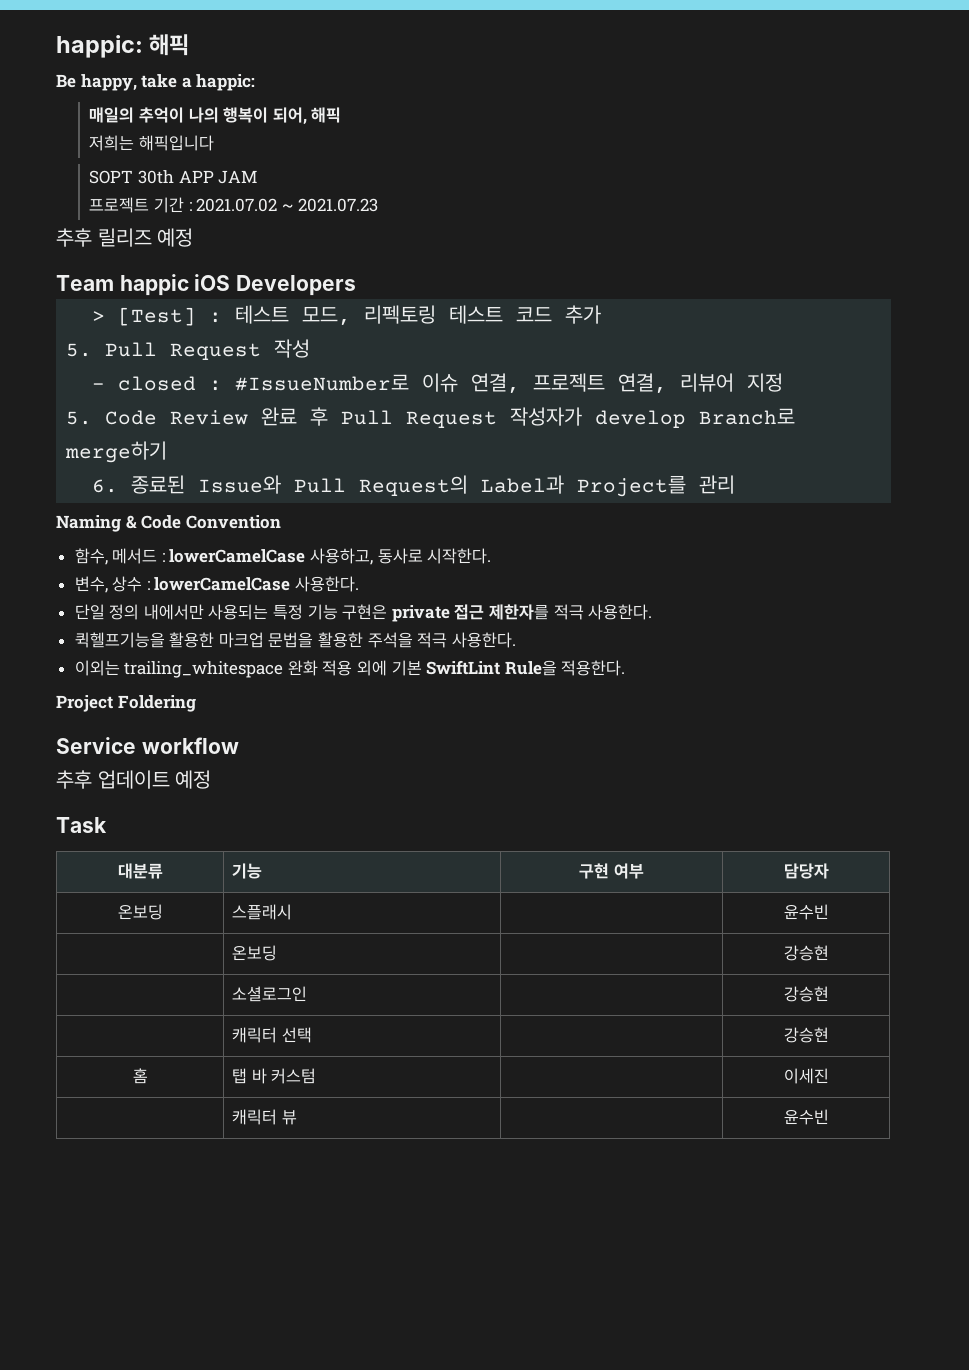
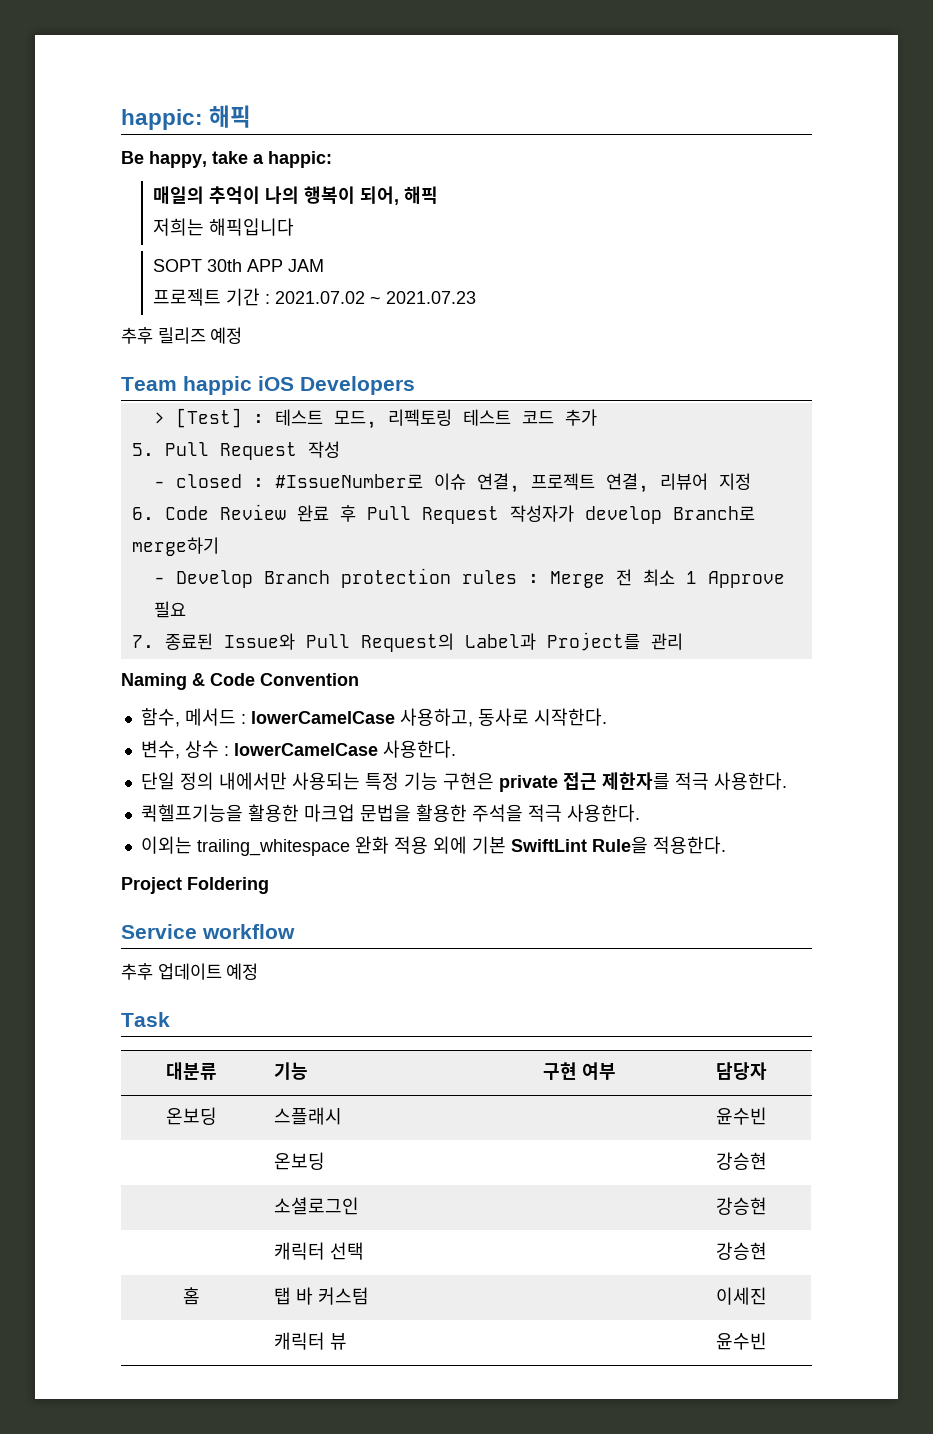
- 5. Code Review 완료 후 Pull Request 작성자가 develop Branch로 merge하기
+ 6. Code Review 완료 후 Pull Request 작성자가 develop Branch로 merge하기
- 6. 종료된 Issue와 Pull Request의 Label과 Project를 관리
+ - Develop Branch protection rules : Merge 전 최소 1 Approve 필요
+ 7. 종료된 Issue와 Pull Request의 Label과 Project를 관리

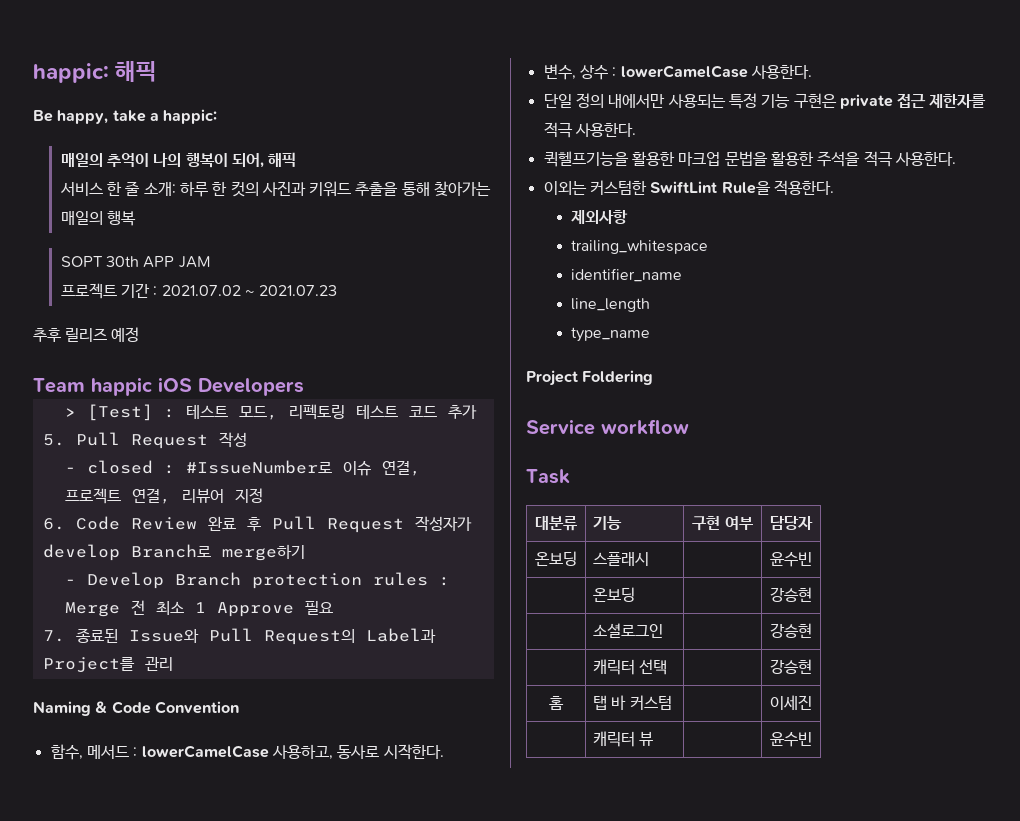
- 저희는 해픽입니다
+ 서비스 한 줄 소개: 하루 한 컷의 사진과 키워드 추출을 통해 찾아가는 매일의 행복
- 이외는 trailing_whitespace 완화 적용 외에 기본 SwiftLint Rule을 적용한다.
+ 이외는 커스텀한 SwiftLint Rule을 적용한다.
+ 제외사항
+ trailing_whitespace
+ identifier_name
+ line_length
+ type_name
- 추후 업데이트 예정

